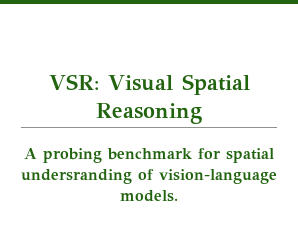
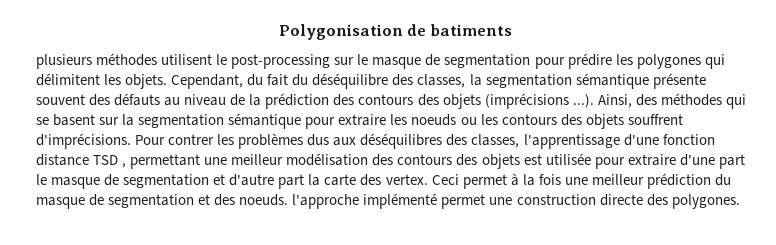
- VSR: Visual Spatial Reasoning
- A probing benchmark for spatial undersranding of vision-language models.
+ Polygonisation de batiments
+ plusieurs méthodes utilisent le post-processing sur le masque de segmentation pour prédire les polygones qui délimitent les objets. Cependant, du fait du déséquilibre des classes, la segmentation sémantique présente souvent des défauts au niveau de la prédiction des contours des objets (imprécisions ...). Ainsi, des méthodes qui se basent sur la segmentation sémantique pour extraire les noeuds ou les contours des objets souffrent d'imprécisions. Pour contrer les problèmes dus aux déséquilibres des classes, l'apprentissage d'une fonction distance TSD , permettant une meilleur modélisation des contours des objets est utilisée pour extraire d'une part le masque de segmentation et d'autre part la carte des vertex. Ceci permet à la fois une meilleur prédiction du masque de segmentation et des noeuds. l'approche implémenté permet une construction directe des polygones.

